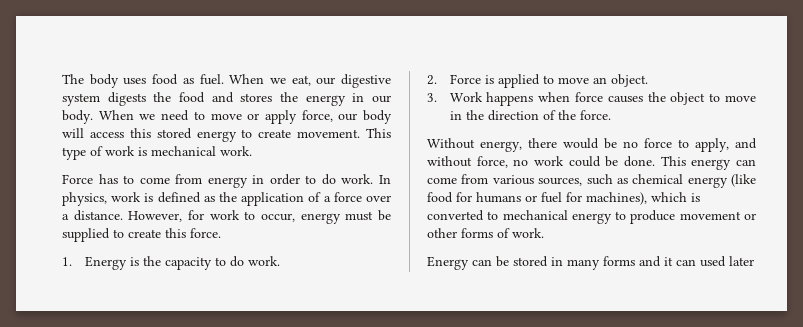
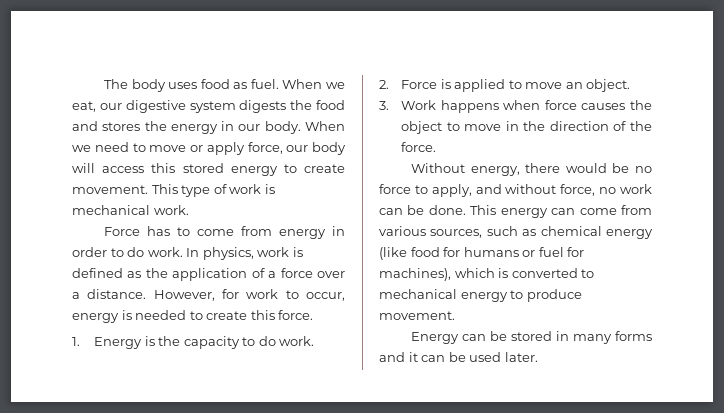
- However, for work to occur, energy must be supplied to create this force.
+ However, for work to occur, energy is needed to create this force.
- Without energy, there would be no force to apply, and without force, no work could be done.
+ Without energy, there would be no force to apply, and without force, no work can be done.
- This energy can come from various sources, such as chemical energy (like food for humans or fuel for machines), which is converted to mechanical energy to produce movement or other forms of work.
+ This energy can come from various sources, such as chemical energy (like food for humans or fuel for machines), which is converted to mechanical energy to produce movement.
- Energy can be stored in many forms and it can used later
+ Energy can be stored in many forms and it can be used later.

